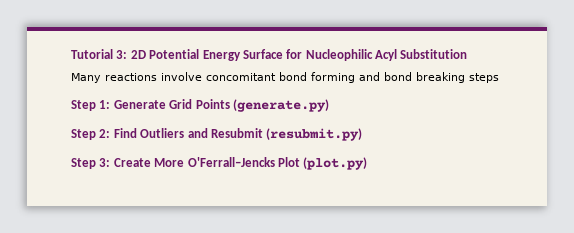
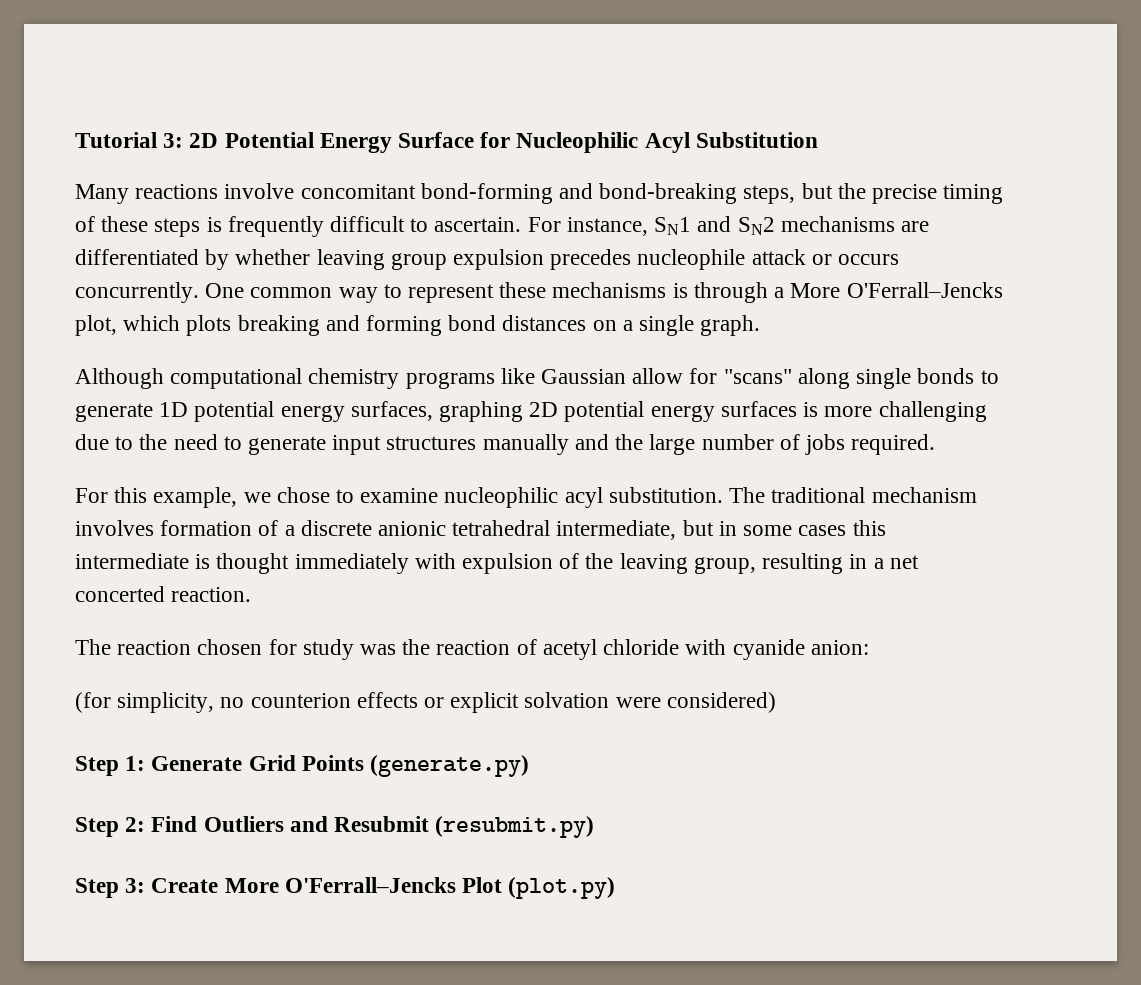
- Many reactions involve concomitant bond forming and bond breaking steps
+ Many reactions involve concomitant bond-forming and bond-breaking steps, but the precise timing of these steps is frequently difficult to ascertain. For instance, SN1 and SN2 mechanisms are differentiated by whether leaving group expulsion precedes nucleophile attack or occurs concurrently. One common way to represent these mechanisms is through a More O'Ferrall–Jencks plot, which plots breaking and forming bond distances on a single graph.
+ Although computational chemistry programs like Gaussian allow for "scans" along single bonds to generate 1D potential energy surfaces, graphing 2D potential energy surfaces is more challenging due to the need to generate input structures manually and the large number of jobs required.
+ For this example, we chose to examine nucleophilic acyl substitution. The traditional mechanism involves formation of a discrete anionic tetrahedral intermediate, but in some cases this intermediate is thought immediately with expulsion of the leaving group, resulting in a net concerted reaction.
+ The reaction chosen for study was the reaction of acetyl chloride with cyanide anion:
+ (for simplicity, no counterion effects or explicit solvation were considered)

